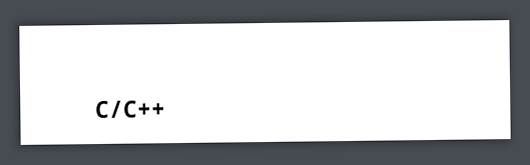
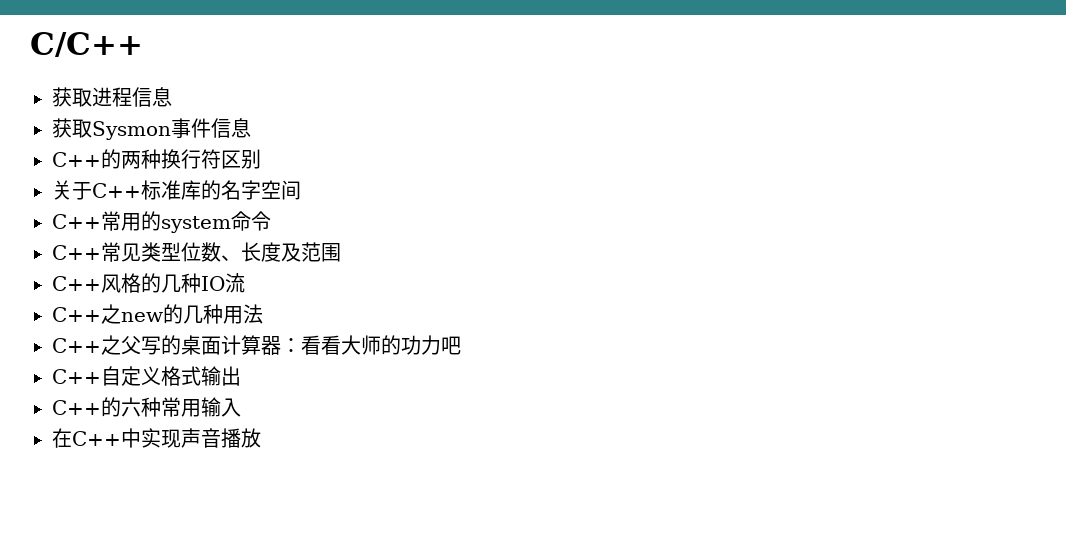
+ 获取进程信息
+ 获取Sysmon事件信息
+ C++的两种换行符区别
+ 关于C++标准库的名字空间
+ C++常用的system命令
+ C++常见类型位数、长度及范围
+ C++风格的几种IO流
+ C++之new的几种用法
+ C++之父写的桌面计算器：看看大师的功力吧
+ C++自定义格式输出
+ C++的六种常用输入
+ 在C++中实现声音播放

